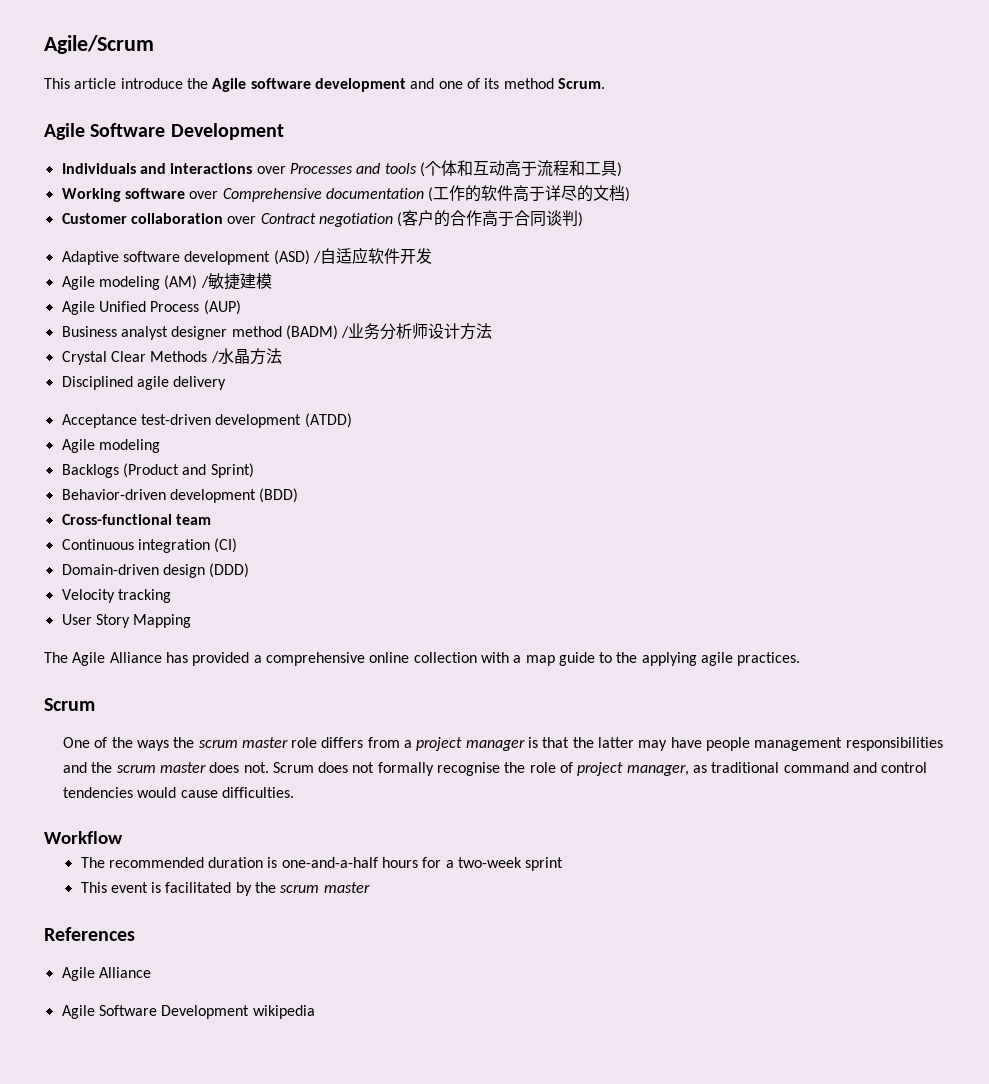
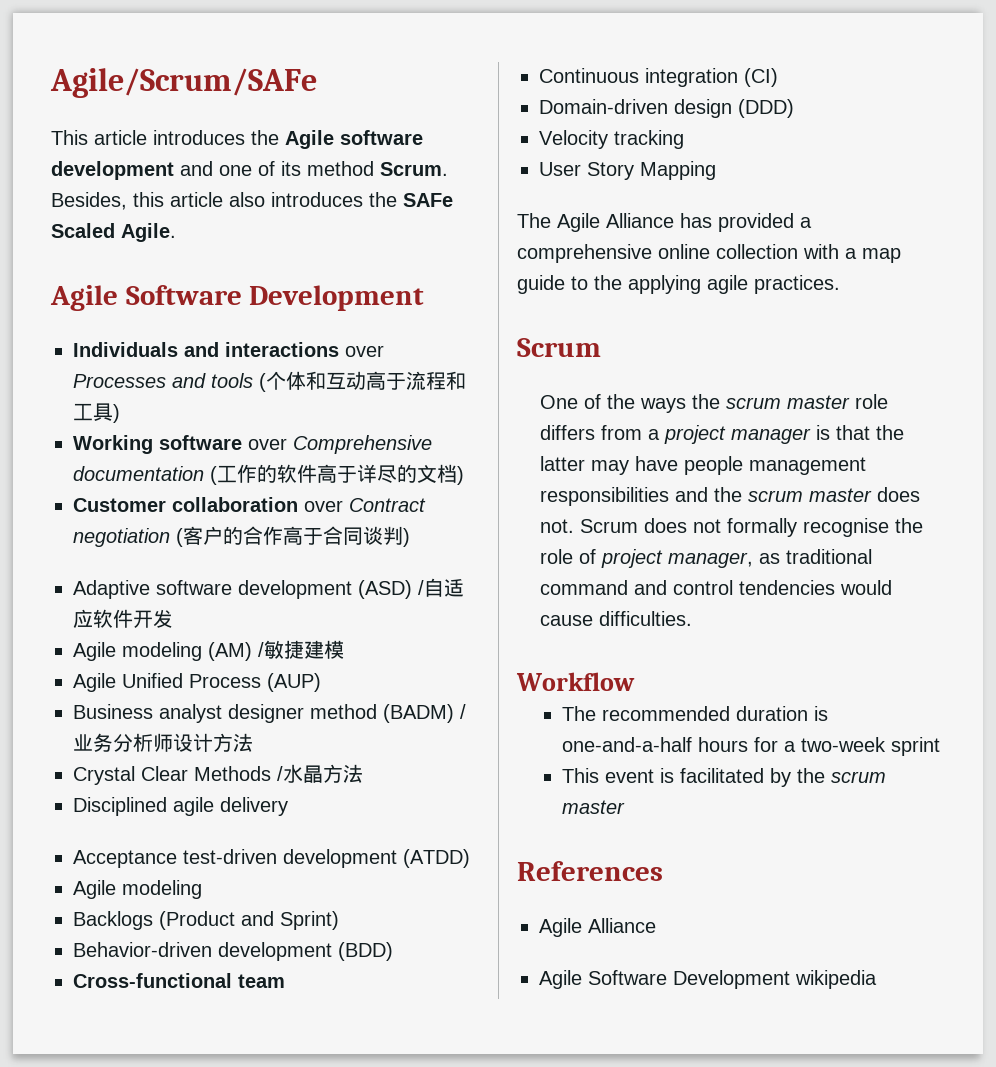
- Agile/Scrum
+ Agile/Scrum/SAFe
- This article introduce the Agile software development and one of its method Scrum.
+ This article introduces the Agile software development and one of its method Scrum. Besides, this article also introduces the SAFe Scaled Agile.

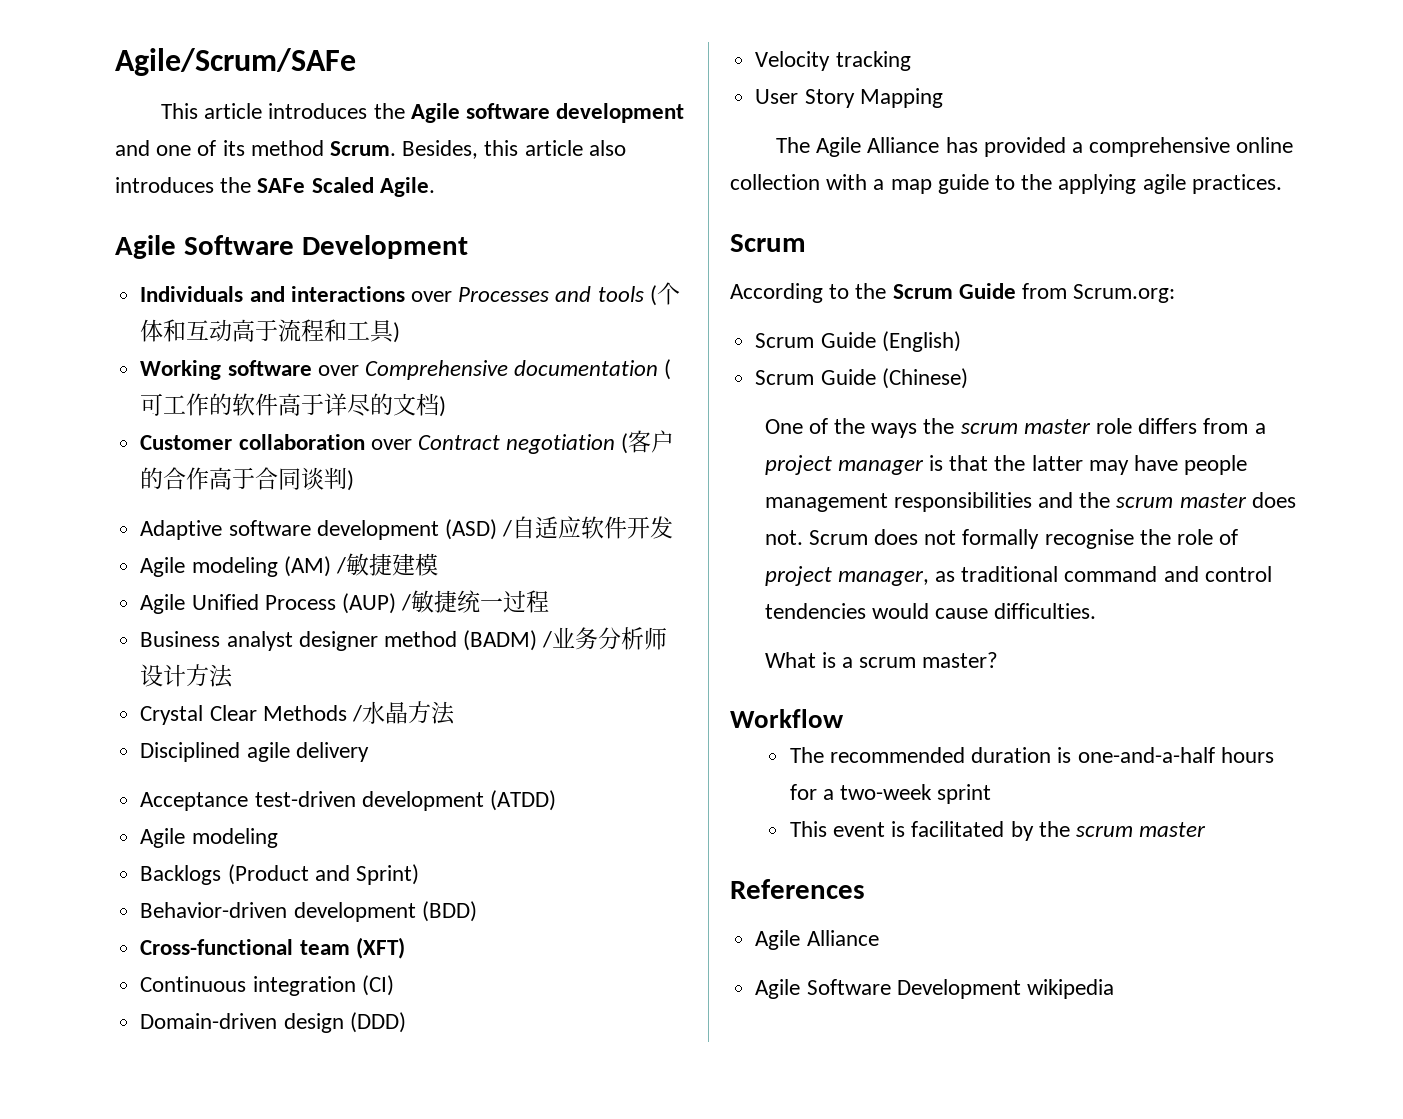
- Working software over Comprehensive documentation (工作的软件高于详尽的文档)
+ Working software over Comprehensive documentation (可工作的软件高于详尽的文档)
- Agile Unified Process (AUP)
+ Agile Unified Process (AUP) /敏捷统一过程
- Cross-functional team
+ Cross-functional team (XFT)
+ According to the Scrum Guide from Scrum.org:
+ Scrum Guide (English)
+ Scrum Guide (Chinese)
+ What is a scrum master?

